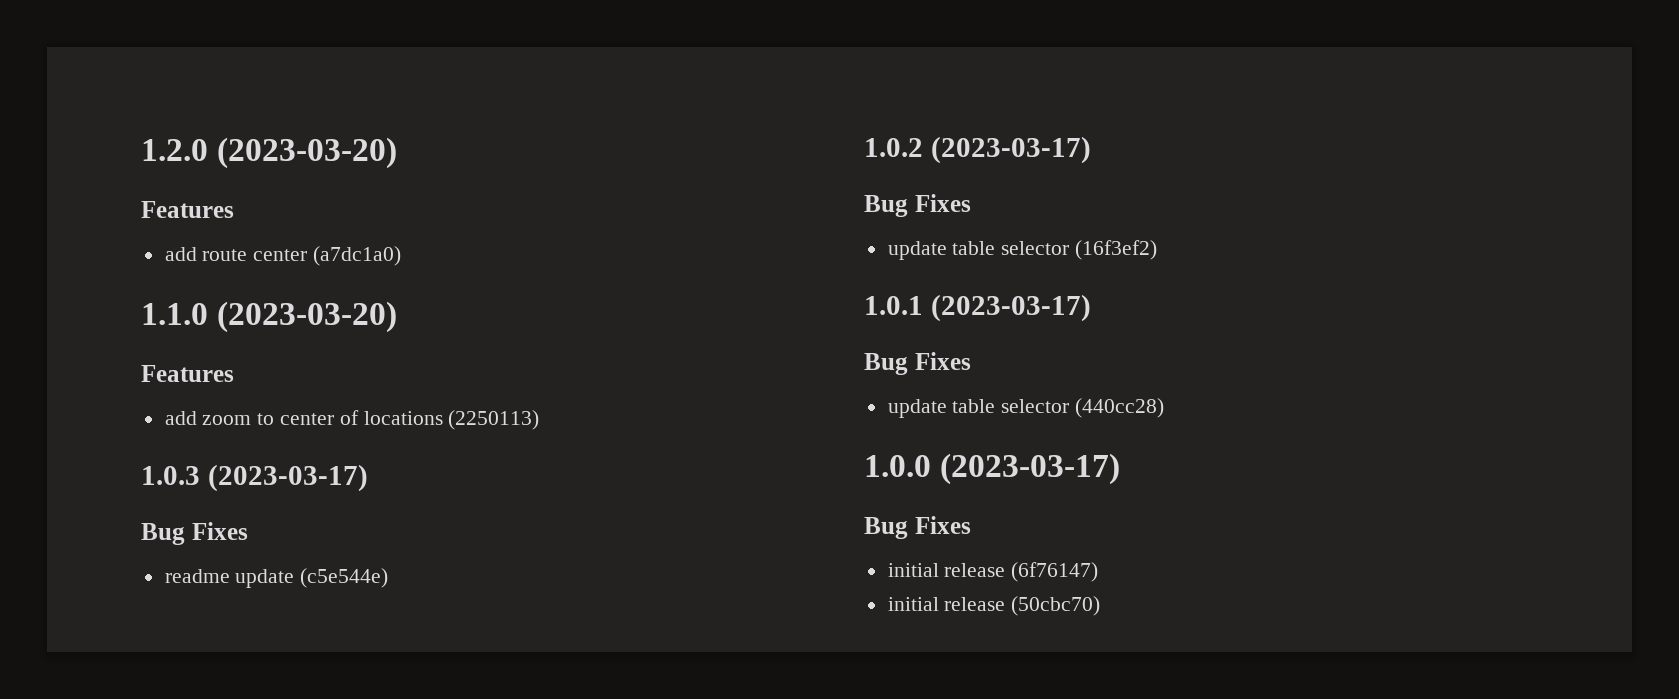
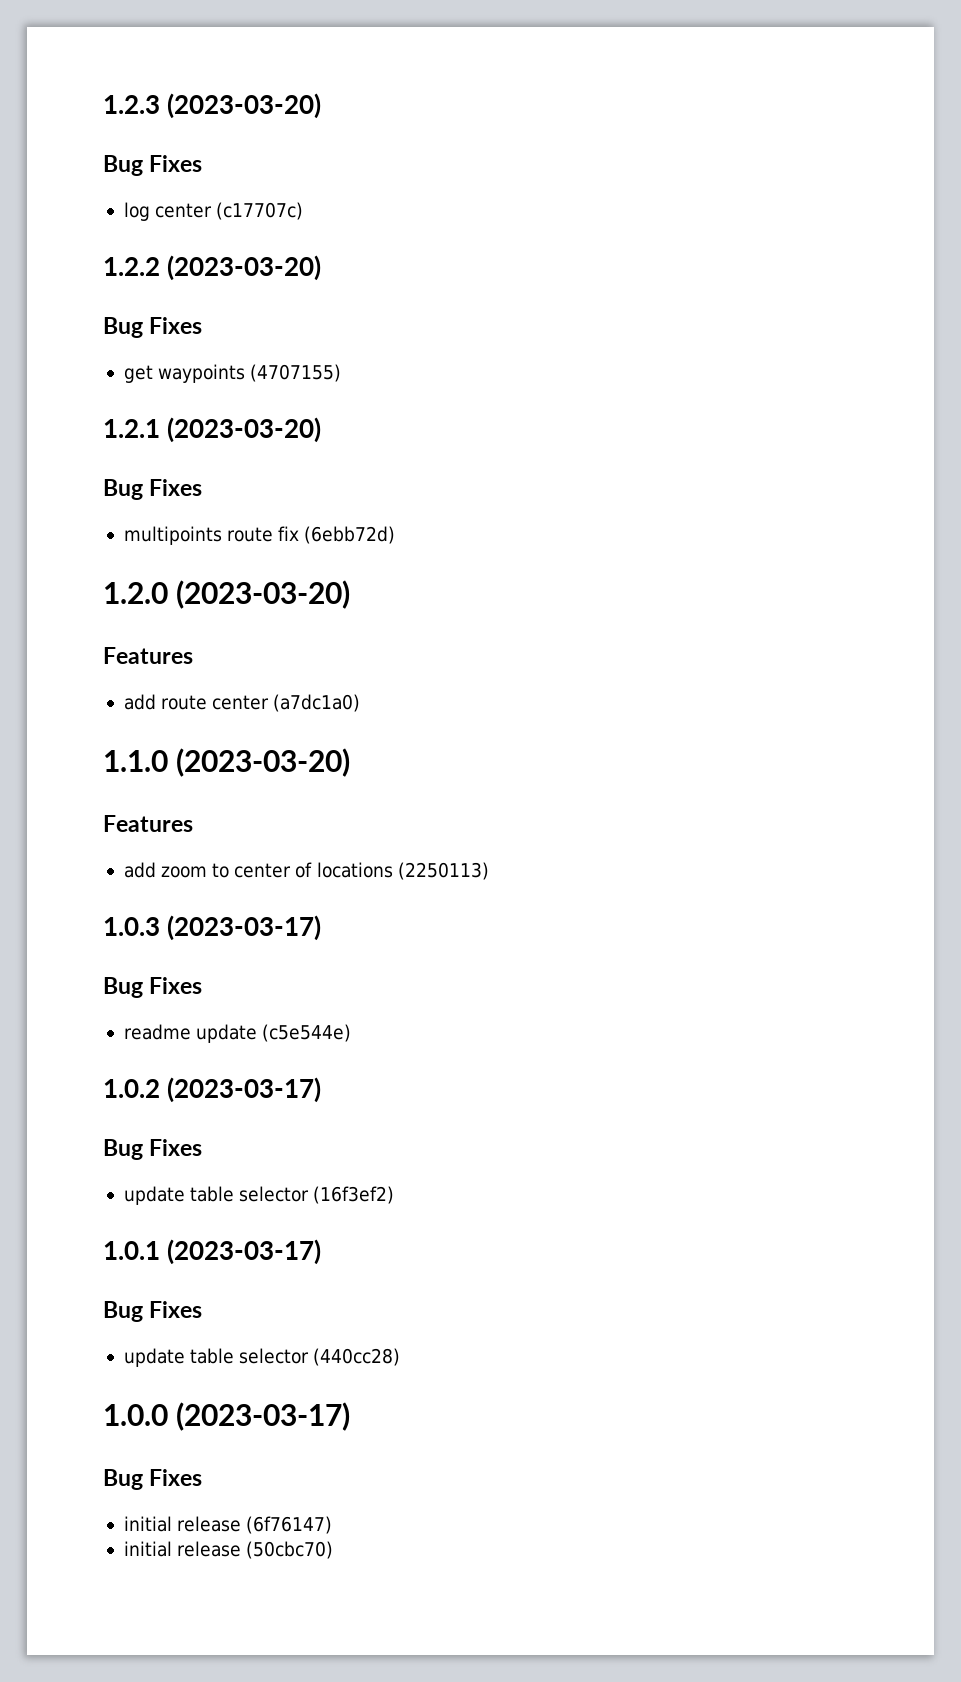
+ 1.2.3 (2023-03-20)
+ Bug Fixes
+ log center (c17707c)
+ 1.2.2 (2023-03-20)
+ Bug Fixes
+ get waypoints (4707155)
+ 1.2.1 (2023-03-20)
+ Bug Fixes
+ multipoints route fix (6ebb72d)

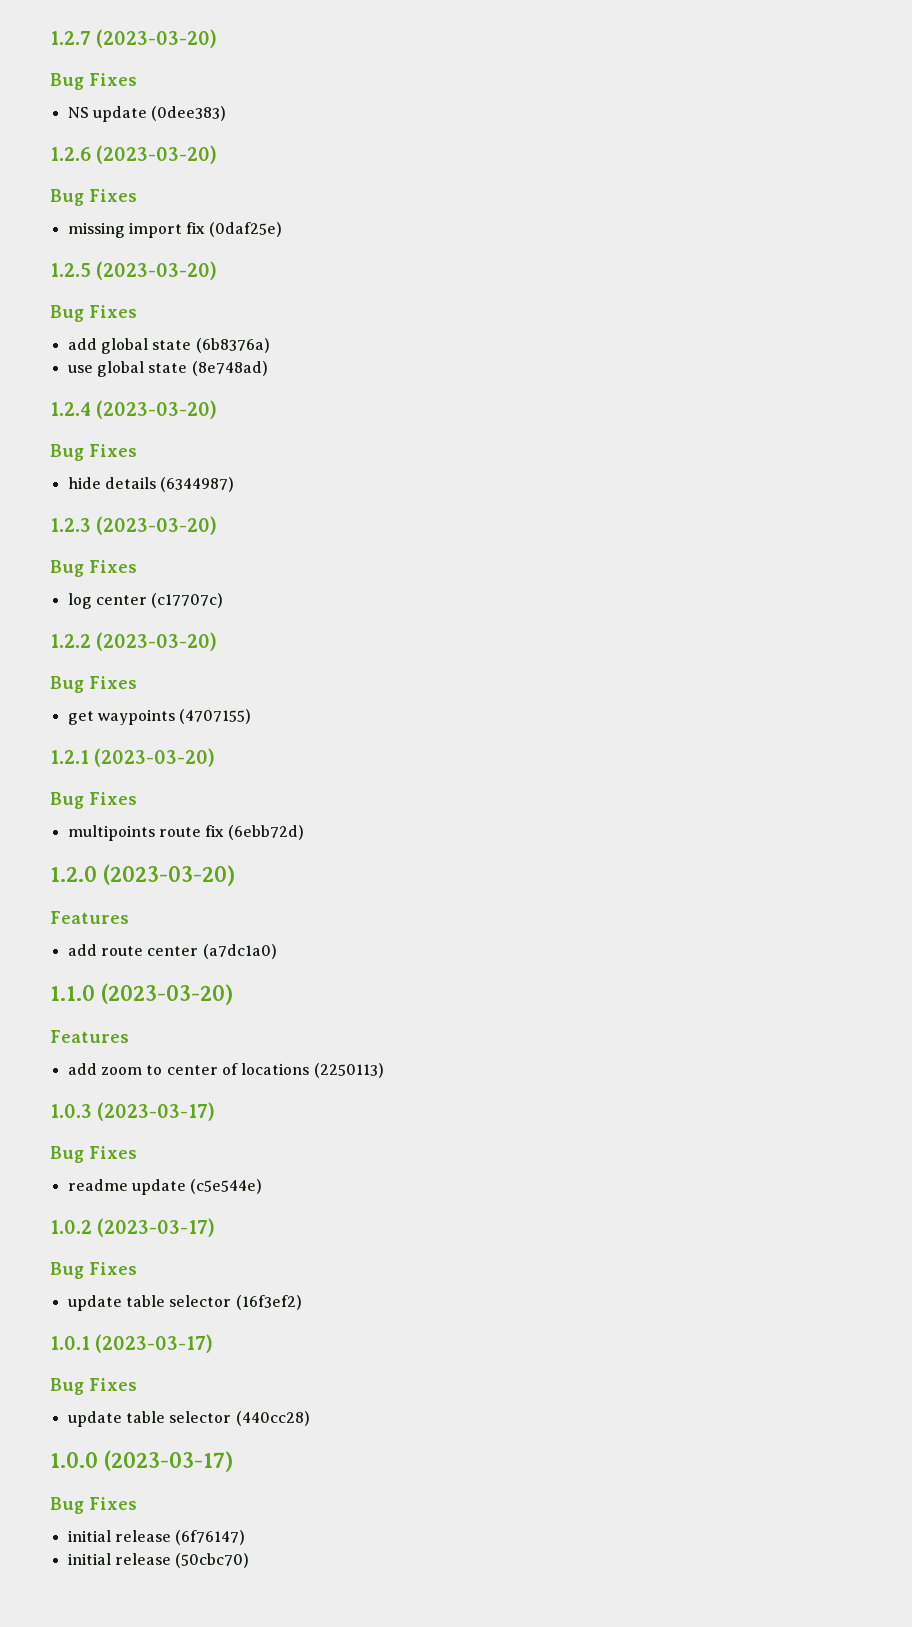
+ 1.2.7 (2023-03-20)
+ Bug Fixes
+ NS update (0dee383)
+ 1.2.6 (2023-03-20)
+ Bug Fixes
+ missing import fix (0daf25e)
+ 1.2.5 (2023-03-20)
+ Bug Fixes
+ add global state (6b8376a)
+ use global state (8e748ad)
+ 1.2.4 (2023-03-20)
+ Bug Fixes
+ hide details (6344987)

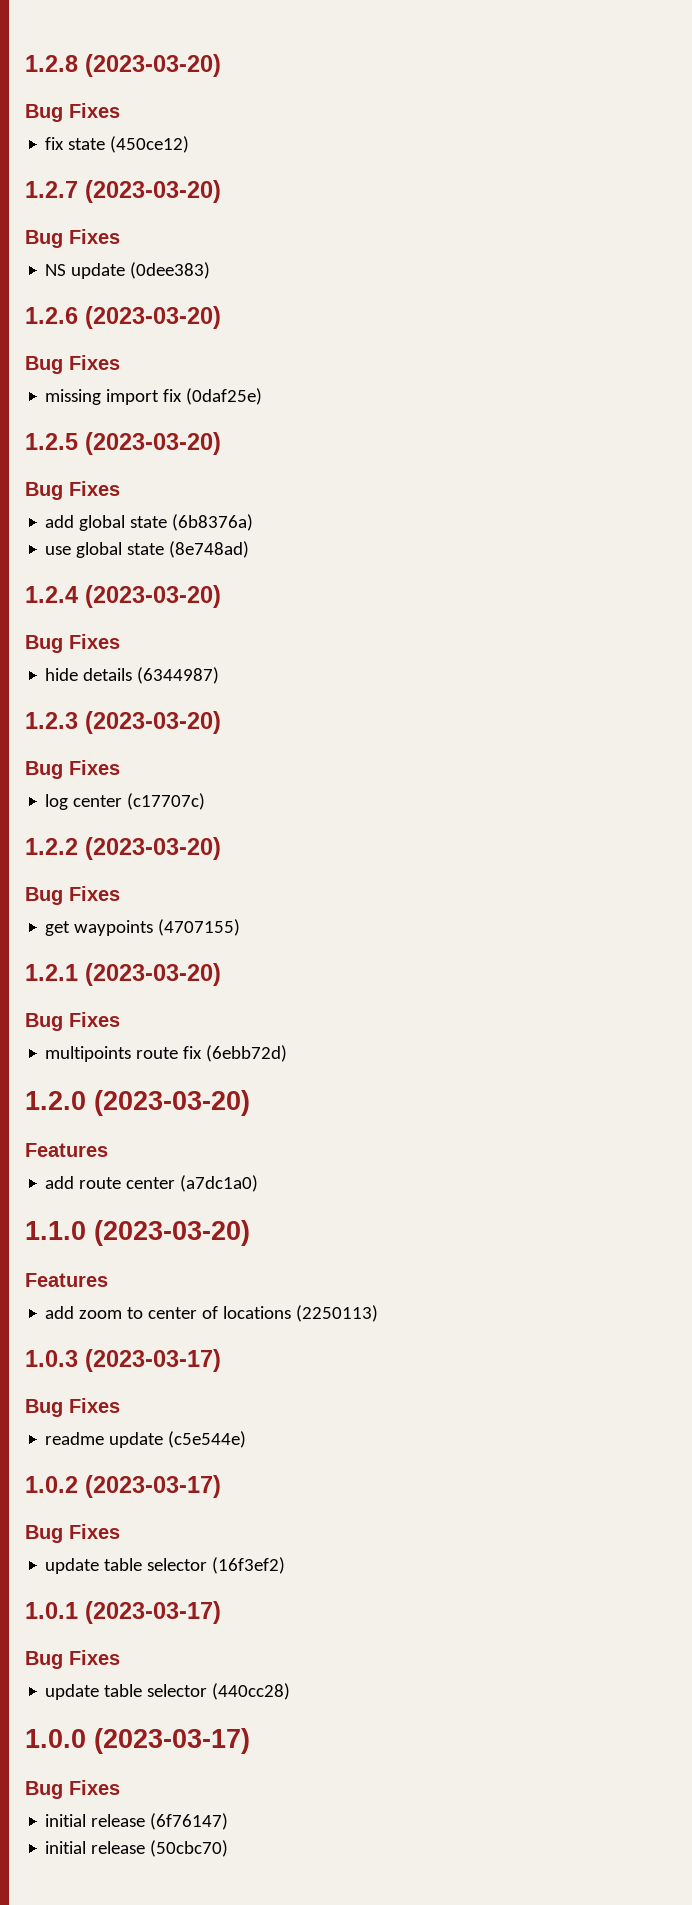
+ 1.2.8 (2023-03-20)
+ Bug Fixes
+ fix state (450ce12)

